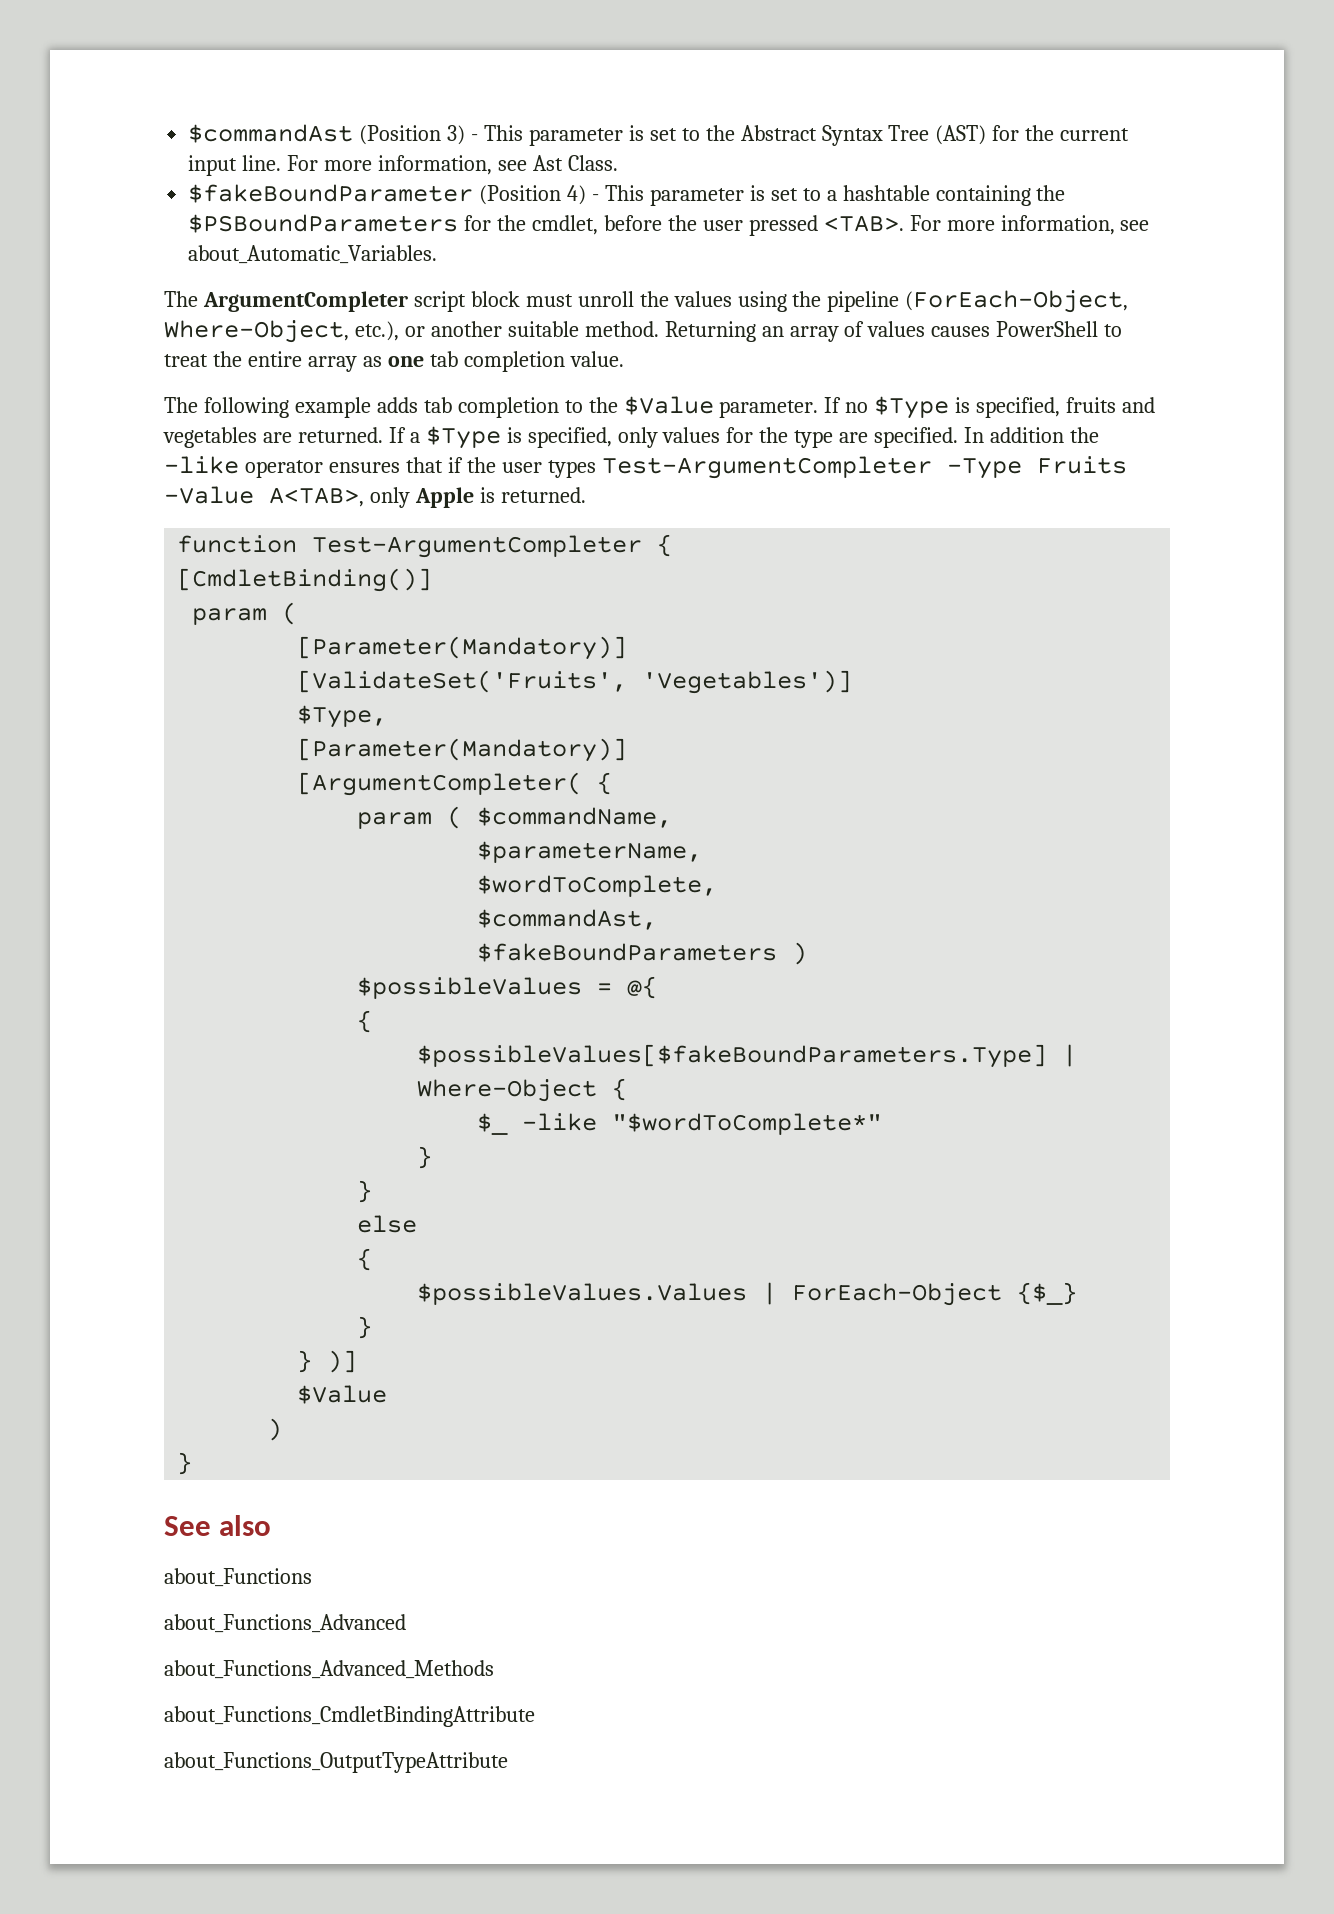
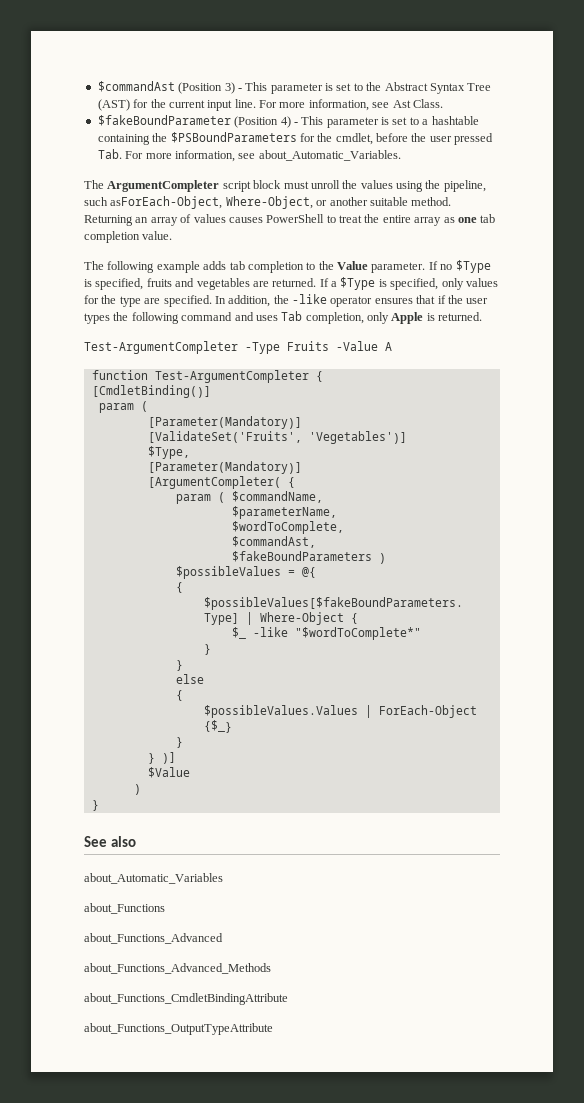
- $fakeBoundParameter (Position 4) - This parameter is set to a hashtable containing the $PSBoundParameters for the cmdlet, before the user pressed <TAB>. For more information, see about_Automatic_Variables.
+ $fakeBoundParameter (Position 4) - This parameter is set to a hashtable containing the $PSBoundParameters for the cmdlet, before the user pressed Tab. For more information, see about_Automatic_Variables.
- The ArgumentCompleter script block must unroll the values using the pipeline (ForEach-Object, Where-Object, etc.), or another suitable method.
+ The ArgumentCompleter script block must unroll the values using the pipeline, such asForEach-Object, Where-Object, or another suitable method.
- The following example adds tab completion to the $Value parameter.
+ The following example adds tab completion to the Value parameter.
- In addition the -like operator ensures that if the user types Test-ArgumentCompleter -Type Fruits -Value A<TAB>, only Apple is returned.
+ In addition, the -like operator ensures that if the user types the following command and uses Tab completion, only Apple is returned.
+ Test-ArgumentCompleter -Type Fruits -Value A
+ about_Automatic_Variables

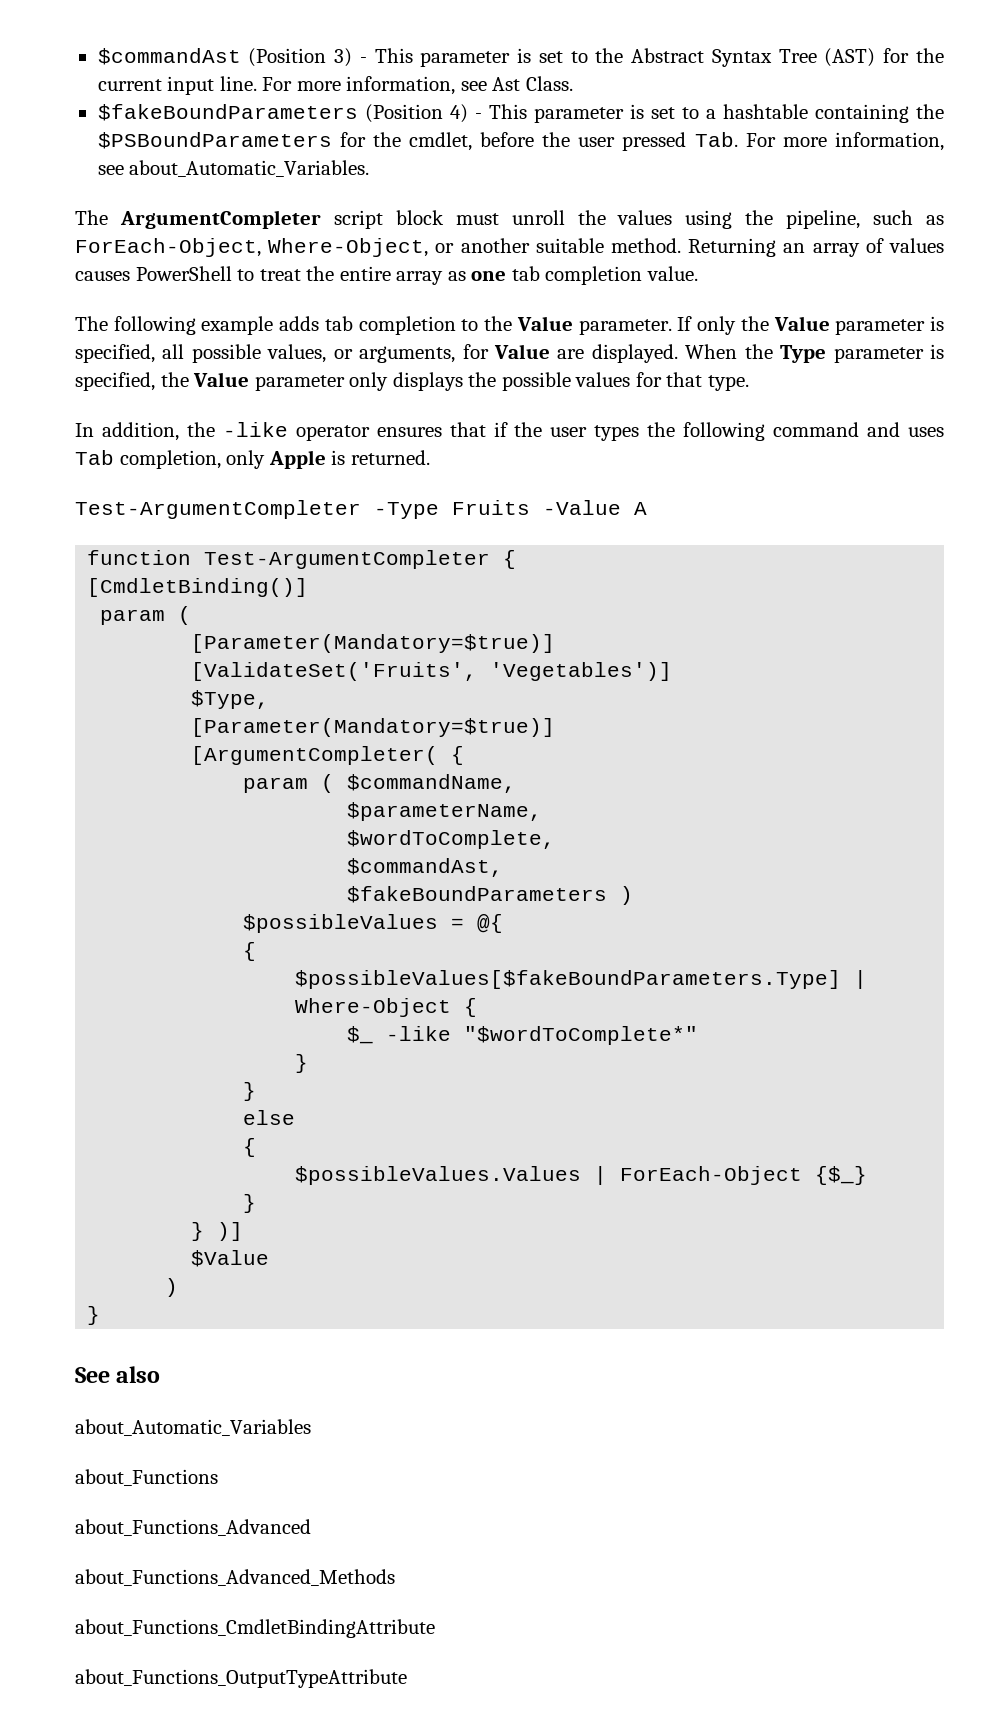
- $fakeBoundParameter (Position 4) - This parameter is set to a hashtable containing the $PSBoundParameters for the cmdlet, before the user pressed Tab. For more information, see about_Automatic_Variables.
+ $fakeBoundParameters (Position 4) - This parameter is set to a hashtable containing the $PSBoundParameters for the cmdlet, before the user pressed Tab. For more information, see about_Automatic_Variables.
- The ArgumentCompleter script block must unroll the values using the pipeline, such asForEach-Object, Where-Object, or another suitable method.
+ The ArgumentCompleter script block must unroll the values using the pipeline, such as ForEach-Object, Where-Object, or another suitable method.
- If no $Type is specified, fruits and vegetables are returned. If a $Type is specified, only values for the type are specified. In addition, the -like operator ensures that if the user types the following command and uses Tab completion, only Apple is returned.
+ If only the Value parameter is specified, all possible values, or arguments, for Value are displayed. When the Type parameter is specified, the Value parameter only displays the possible values for that type.
+ In addition, the -like operator ensures that if the user types the following command and uses Tab completion, only Apple is returned.
  [CmdletBinding()]
  param (
- [Parameter(Mandatory)]
+ [Parameter(Mandatory=$true)]
  $Type,
- [Parameter(Mandatory)]
+ [Parameter(Mandatory=$true)]

